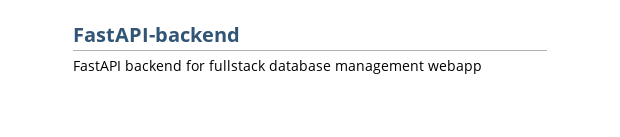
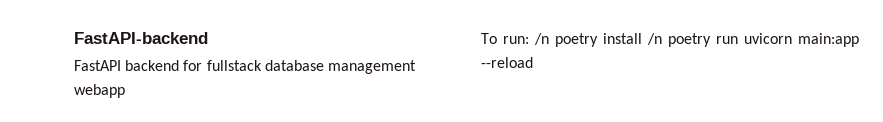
+ To run: /n poetry install /n poetry run uvicorn main:app --reload

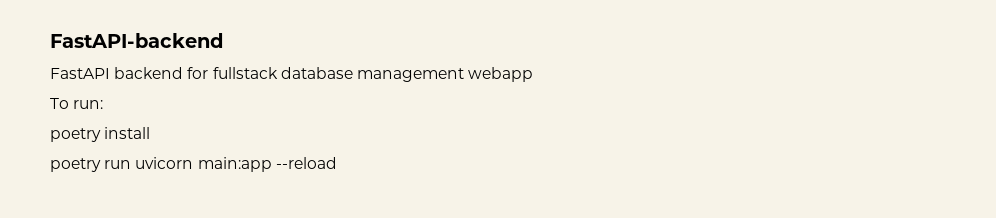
- To run: /n poetry install /n poetry run uvicorn main:app --reload
+ To run:
+ poetry install
+ poetry run uvicorn main:app --reload

